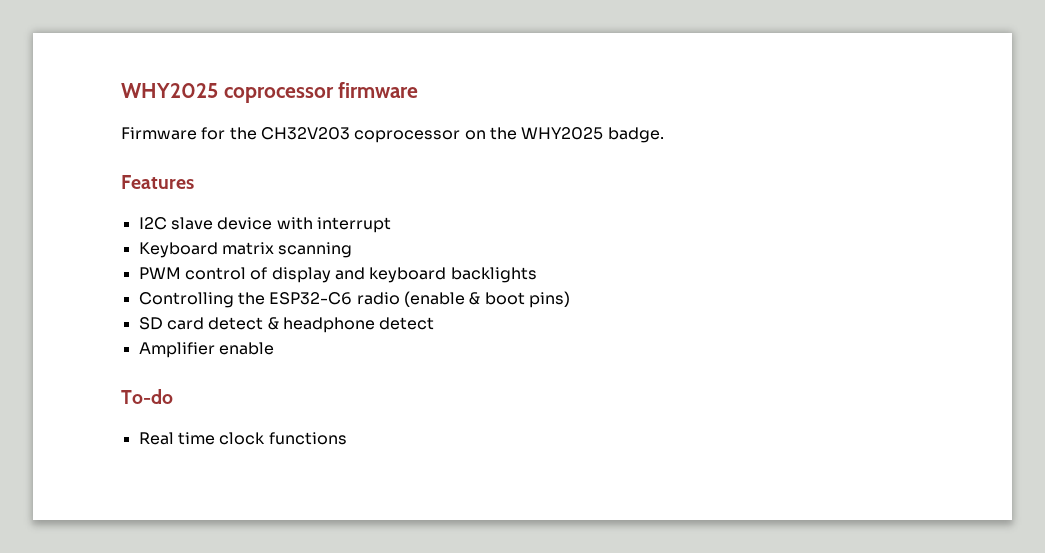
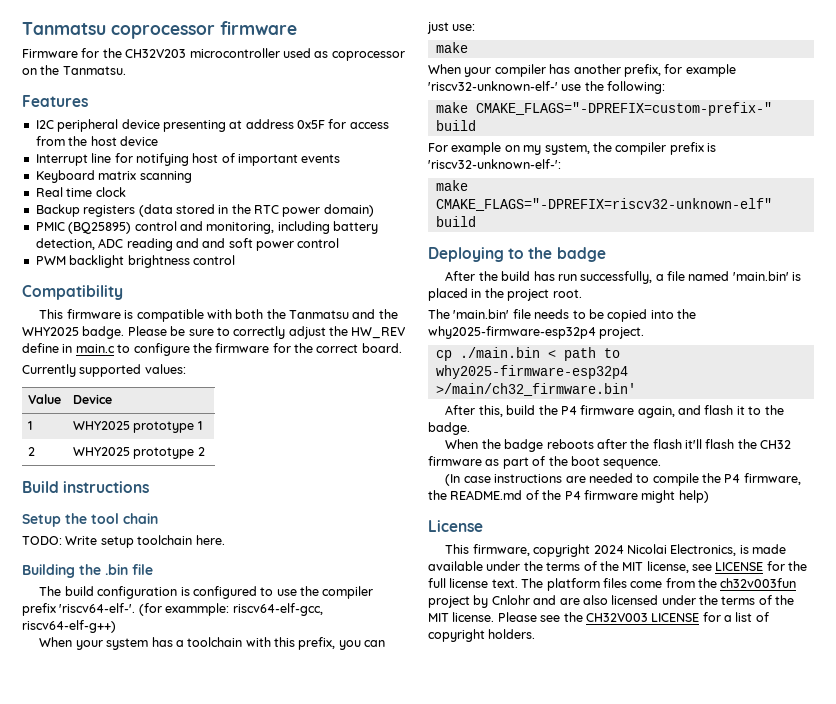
- WHY2025 coprocessor firmware
+ Tanmatsu coprocessor firmware
- Firmware for the CH32V203 coprocessor on the WHY2025 badge.
+ Firmware for the CH32V203 microcontroller used as coprocessor on the Tanmatsu.
- I2C slave device with interrupt
+ I2C peripheral device presenting at address 0x5F for access from the host device
+ Interrupt line for notifying host of important events
  Keyboard matrix scanning
- PWM control of display and keyboard backlights
- Controlling the ESP32-C6 radio (enable & boot pins)
- SD card detect & headphone detect
- Amplifier enable
- To-do
- Real time clock functions
+ Real time clock
+ Backup registers (data stored in the RTC power domain)
+ PMIC (BQ25895) control and monitoring, including battery detection, ADC reading and and soft power control
+ PWM backlight brightness control
+ Compatibility
+ This firmware is compatible with both the Tanmatsu and the WHY2025 badge. Please be sure to correctly adjust the HW_REV define in main.c to configure the firmware for the correct board.
+ Currently supported values:
+ Value | Device
+ 1 | WHY2025 prototype 1
+ 2 | WHY2025 prototype 2
+ Build instructions
+ Setup the tool chain
+ TODO: Write setup toolchain here.
+ Building the .bin file
+ The build configuration is configured to use the compiler prefix 'riscv64-elf-'. (for exammple: riscv64-elf-gcc, riscv64-elf-g++)
+ When your system has a toolchain with this prefix, you can just use:
+ make
+ When your compiler has another prefix, for example 'riscv32-unknown-elf-' use the following:
+ make CMAKE_FLAGS="-DPREFIX=custom-prefix-" build
+ For example on my system, the compiler prefix is 'riscv32-unknown-elf-':
+ make CMAKE_FLAGS="-DPREFIX=riscv32-unknown-elf" build
+ Deploying to the badge
+ After the build has run successfully, a file named 'main.bin' is placed in the project root.
+ The 'main.bin' file needs to be copied into the why2025-firmware-esp32p4 project.
+ cp ./main.bin < path to why2025-firmware-esp32p4 >/main/ch32_firmware.bin'
+ After this, build the P4 firmware again, and flash it to the badge.
+ When the badge reboots after the flash it'll flash the CH32 firmware as part of the boot sequence.
+ (In case instructions are needed to compile the P4 firmware, the README.md of the P4 firmware might help)
+ License
+ This firmware, copyright 2024 Nicolai Electronics, is made available under the terms of the MIT license, see LICENSE for the full license text. The platform files come from the ch32v003fun project by Cnlohr and are also licensed under the terms of the MIT license. Please see the CH32V003 LICENSE for a list of copyright holders.

